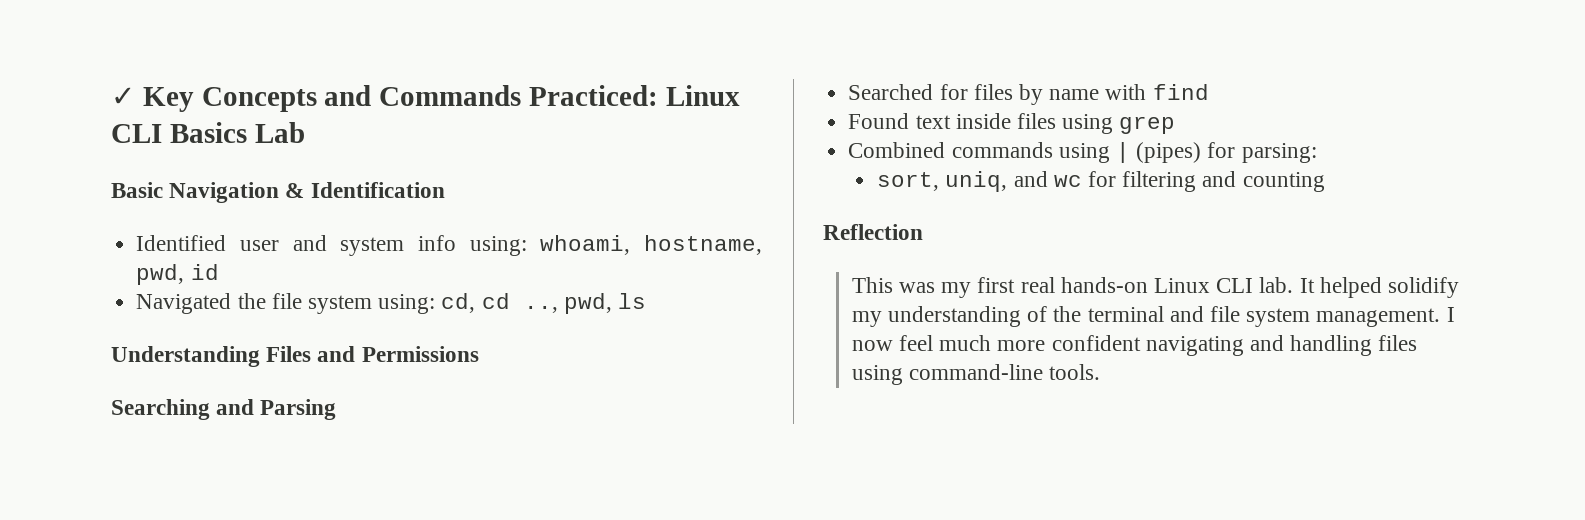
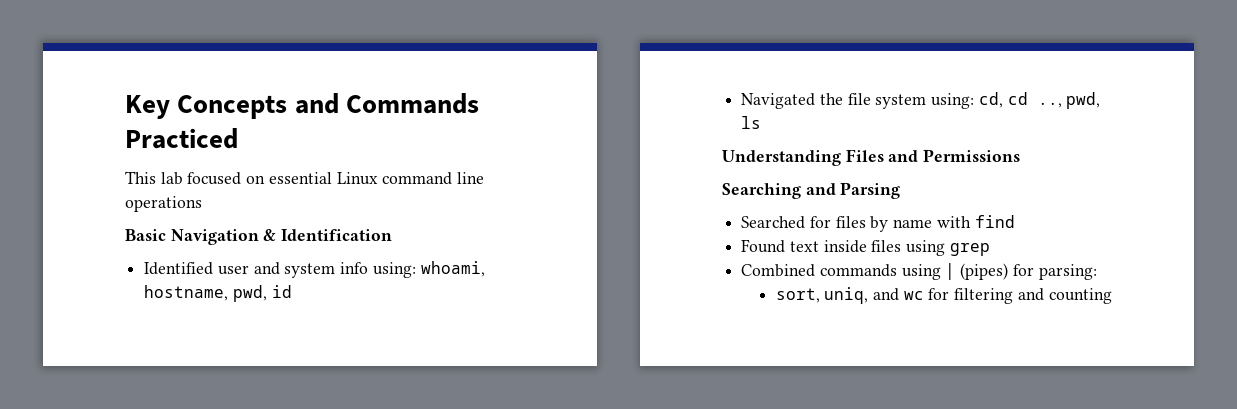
- ✓ Key Concepts and Commands Practiced: Linux CLI Basics Lab
+ Key Concepts and Commands Practiced
+ This lab focused on essential Linux command line operations
- Reflection
- This was my first real hands-on Linux CLI lab. It helped solidify my understanding of the terminal and file system management. I now feel much more confident navigating and handling files using command-line tools.

